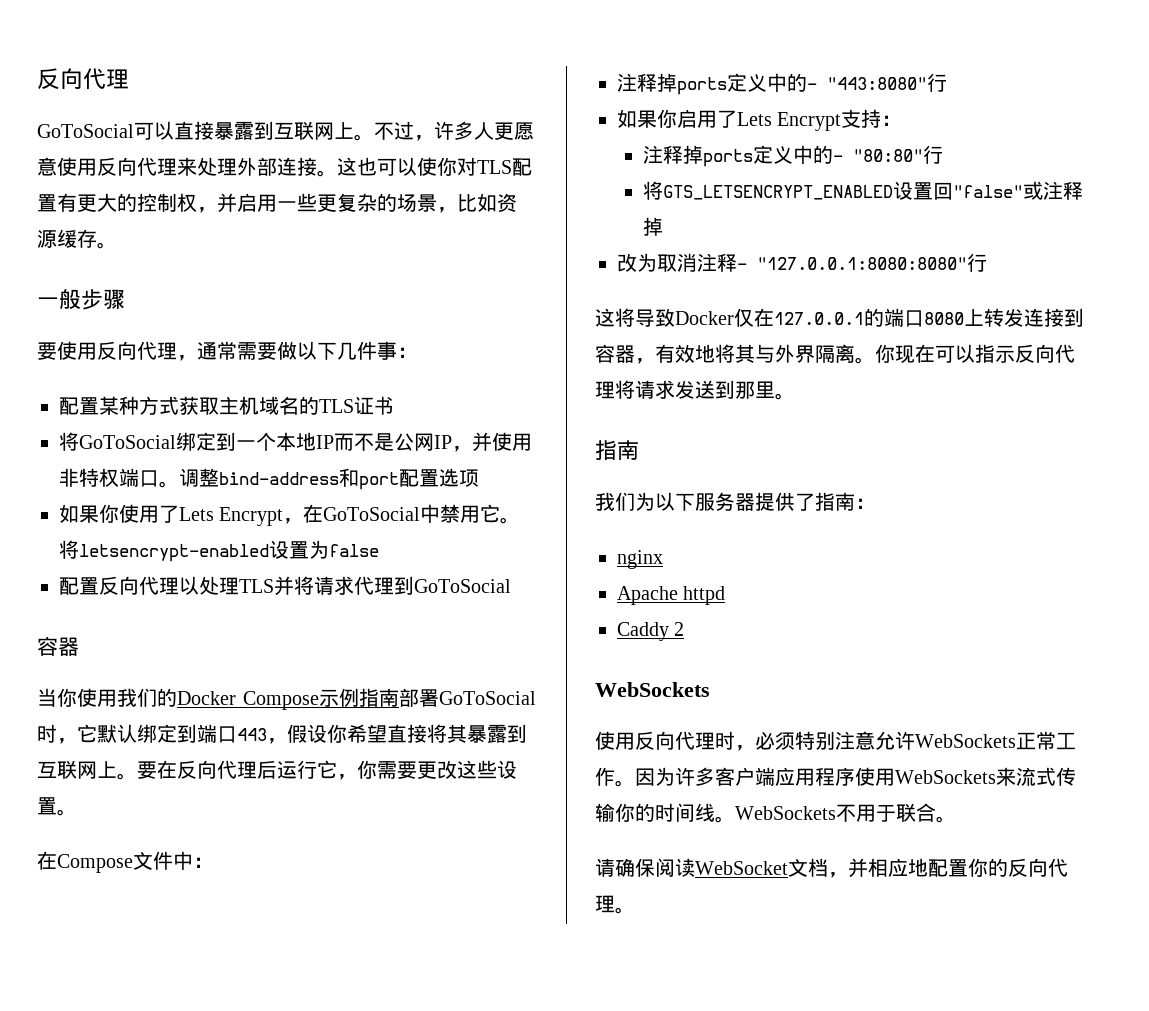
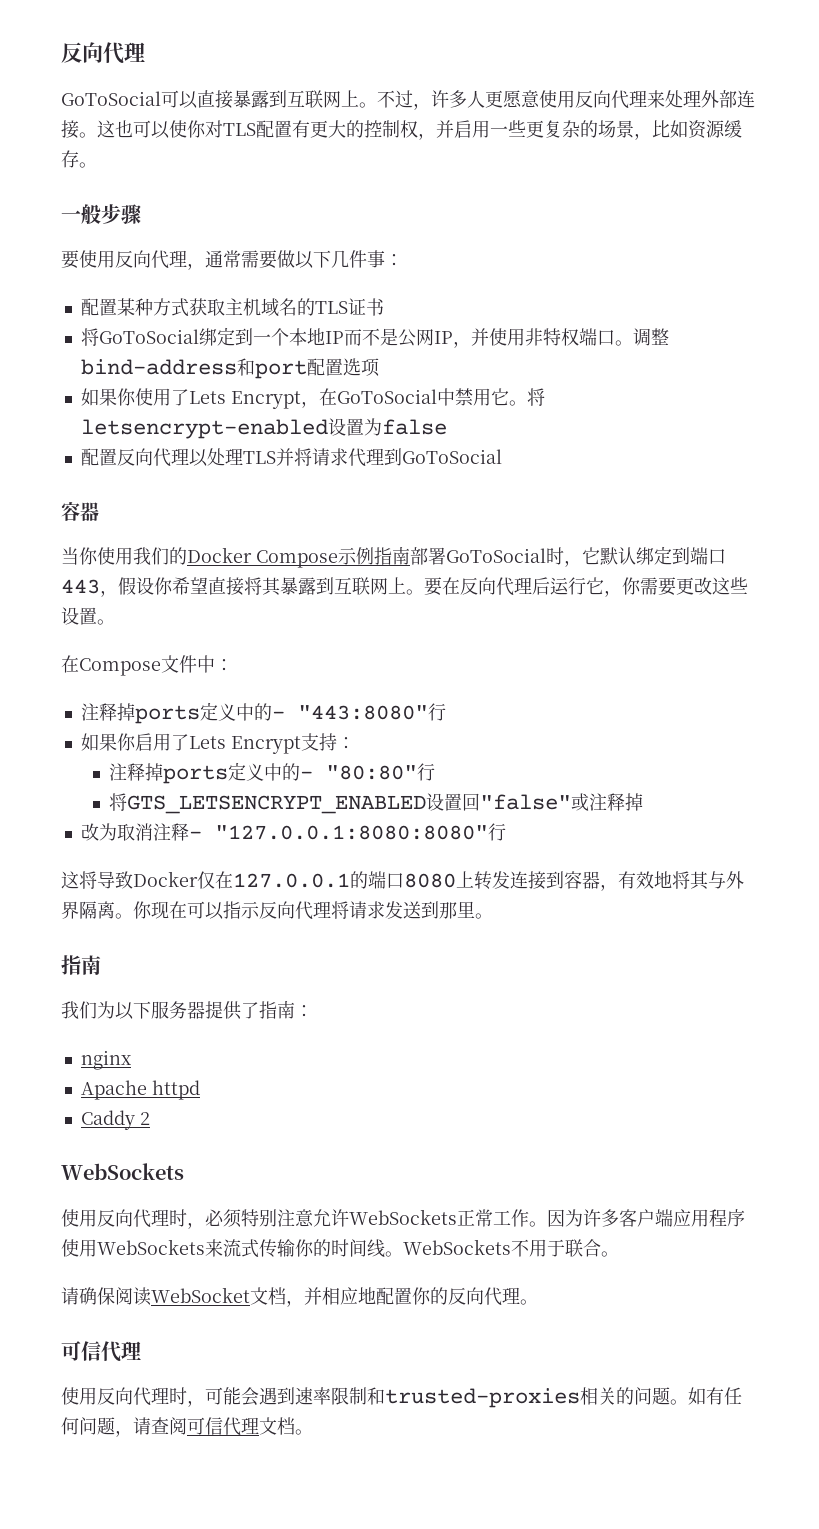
  请确保阅读WebSocket文档，并相应地配置你的反向代理。
+ 可信代理
+ 使用反向代理时，可能会遇到速率限制和trusted-proxies相关的问题。如有任何问题，请查阅可信代理文档。

